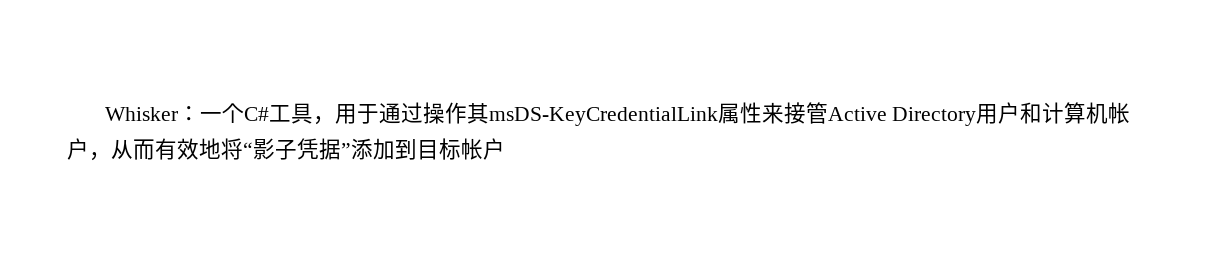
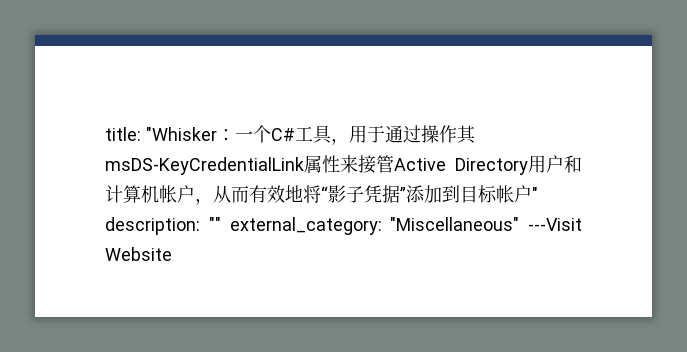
- Whisker：一个C#工具，用于通过操作其msDS-KeyCredentialLink属性来接管Active Directory用户和计算机帐户，从而有效地将“影子凭据”添加到目标帐户
+ title: "Whisker：一个C#工具，用于通过操作其msDS-KeyCredentialLink属性来接管Active Directory用户和计算机帐户，从而有效地将“影子凭据”添加到目标帐户" description: "" external_category: "Miscellaneous" ---Visit Website

